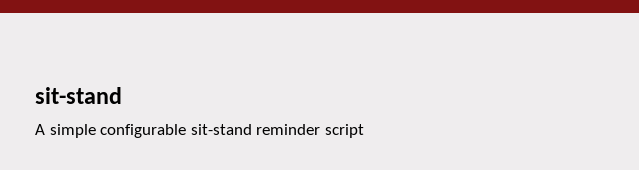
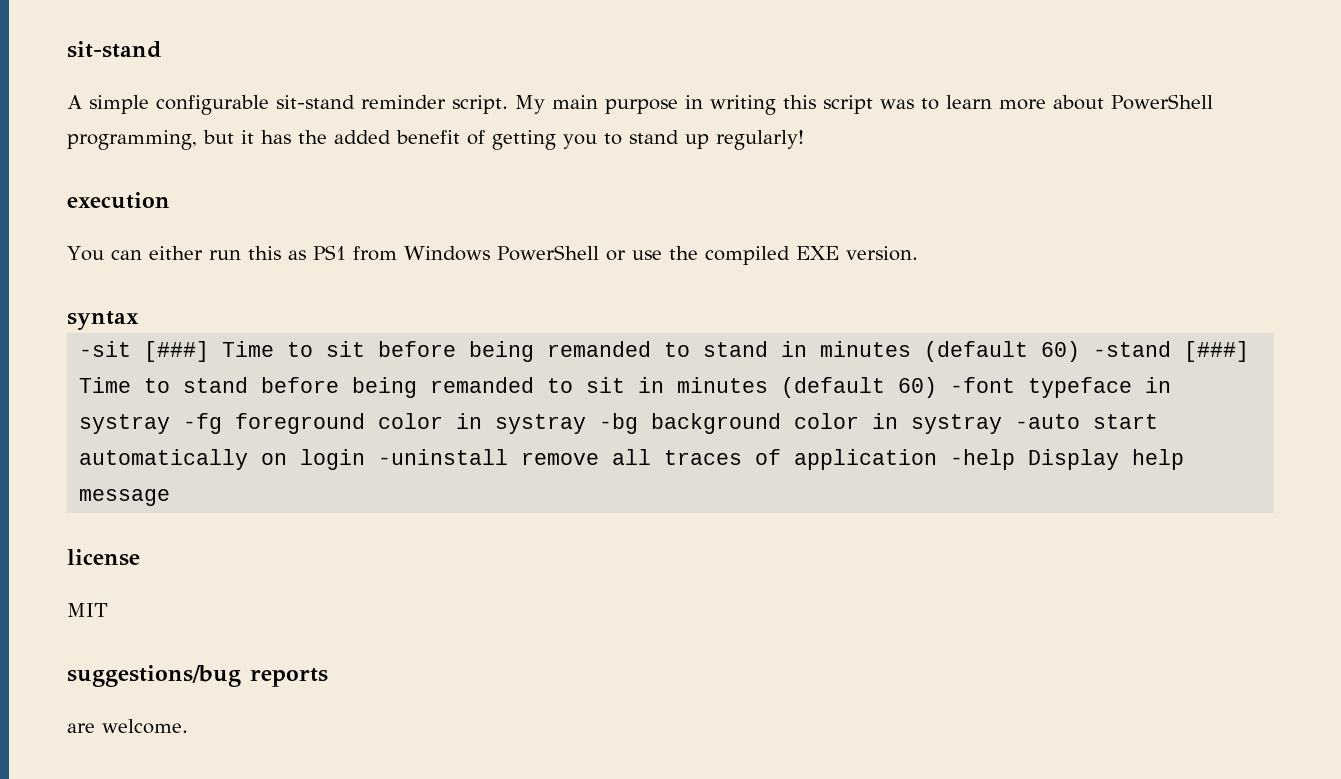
- A simple configurable sit-stand reminder script
+ A simple configurable sit-stand reminder script. My main purpose in writing this script was to learn more about PowerShell programming, but it has the added benefit of getting you to stand up regularly!
+ execution
+ You can either run this as PS1 from Windows PowerShell or use the compiled EXE version.
+ syntax
+ -sit [###] Time to sit before being remanded to stand in minutes (default 60) -stand [###] Time to stand before being remanded to sit in minutes (default 60) -font typeface in systray -fg foreground color in systray -bg background color in systray -auto start automatically on login -uninstall remove all traces of application -help Display help message
+ license
+ MIT
+ suggestions/bug reports
+ are welcome.

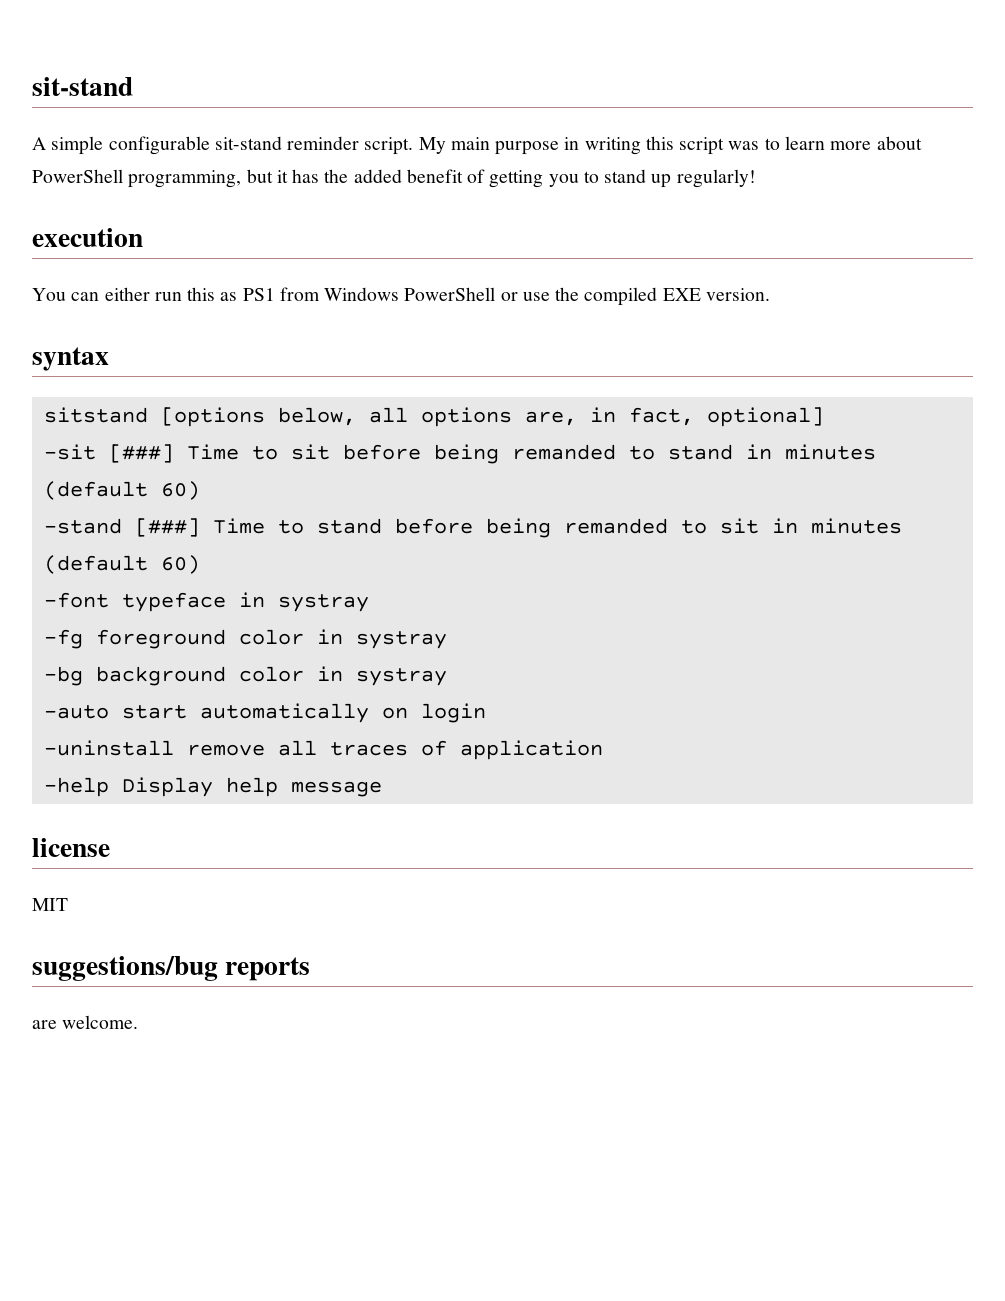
+ sitstand [options below, all options are, in fact, optional]
- -sit [###] Time to sit before being remanded to stand in minutes (default 60) -stand [###] Time to stand before being remanded to sit in minutes (default 60) -font typeface in systray -fg foreground color in systray -bg background color in systray -auto start automatically on login -uninstall remove all traces of application -help Display help message
+ -sit [###] Time to sit before being remanded to stand in minutes (default 60)
+ -stand [###] Time to stand before being remanded to sit in minutes (default 60)
+ -font typeface in systray
+ -fg foreground color in systray
+ -bg background color in systray
+ -auto start automatically on login
+ -uninstall remove all traces of application
+ -help Display help message

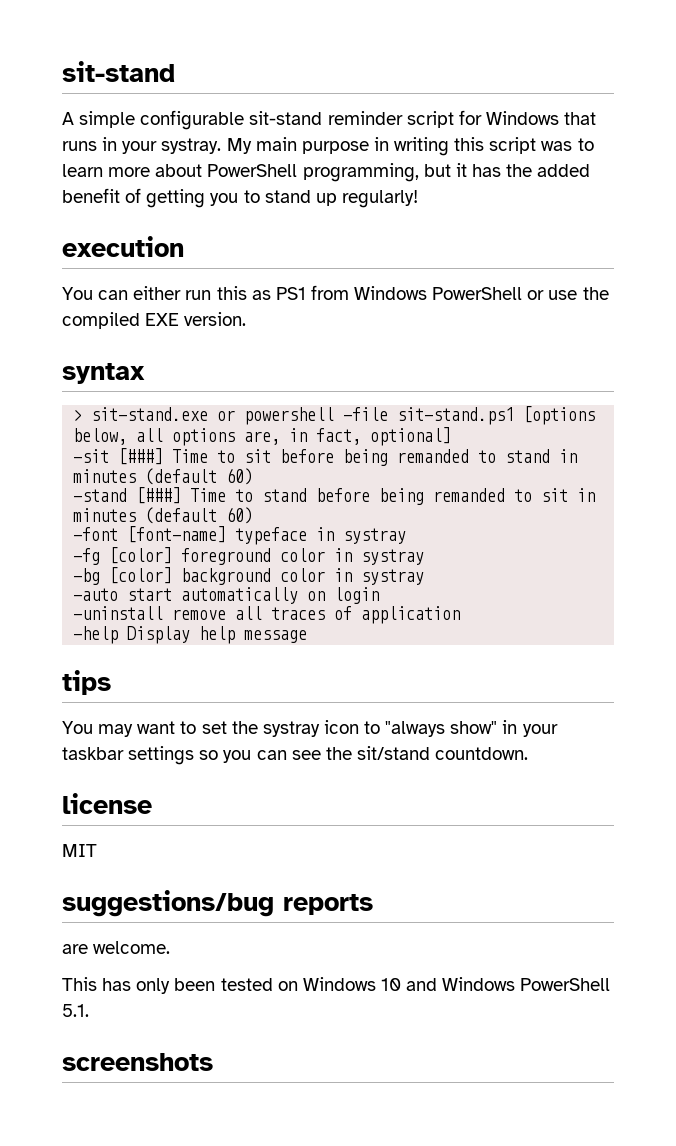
- A simple configurable sit-stand reminder script.
+ A simple configurable sit-stand reminder script for Windows that runs in your systray.
- sitstand [options below, all options are, in fact, optional]
+ > sit-stand.exe or powershell -file sit-stand.ps1 [options below, all options are, in fact, optional]
- -font typeface in systray
+ -font [font-name] typeface in systray
- -fg foreground color in systray
+ -fg [color] foreground color in systray
- -bg background color in systray
+ -bg [color] background color in systray
+ tips
+ You may want to set the systray icon to "always show" in your taskbar settings so you can see the sit/stand countdown.
+ This has only been tested on Windows 10 and Windows PowerShell 5.1.
+ screenshots

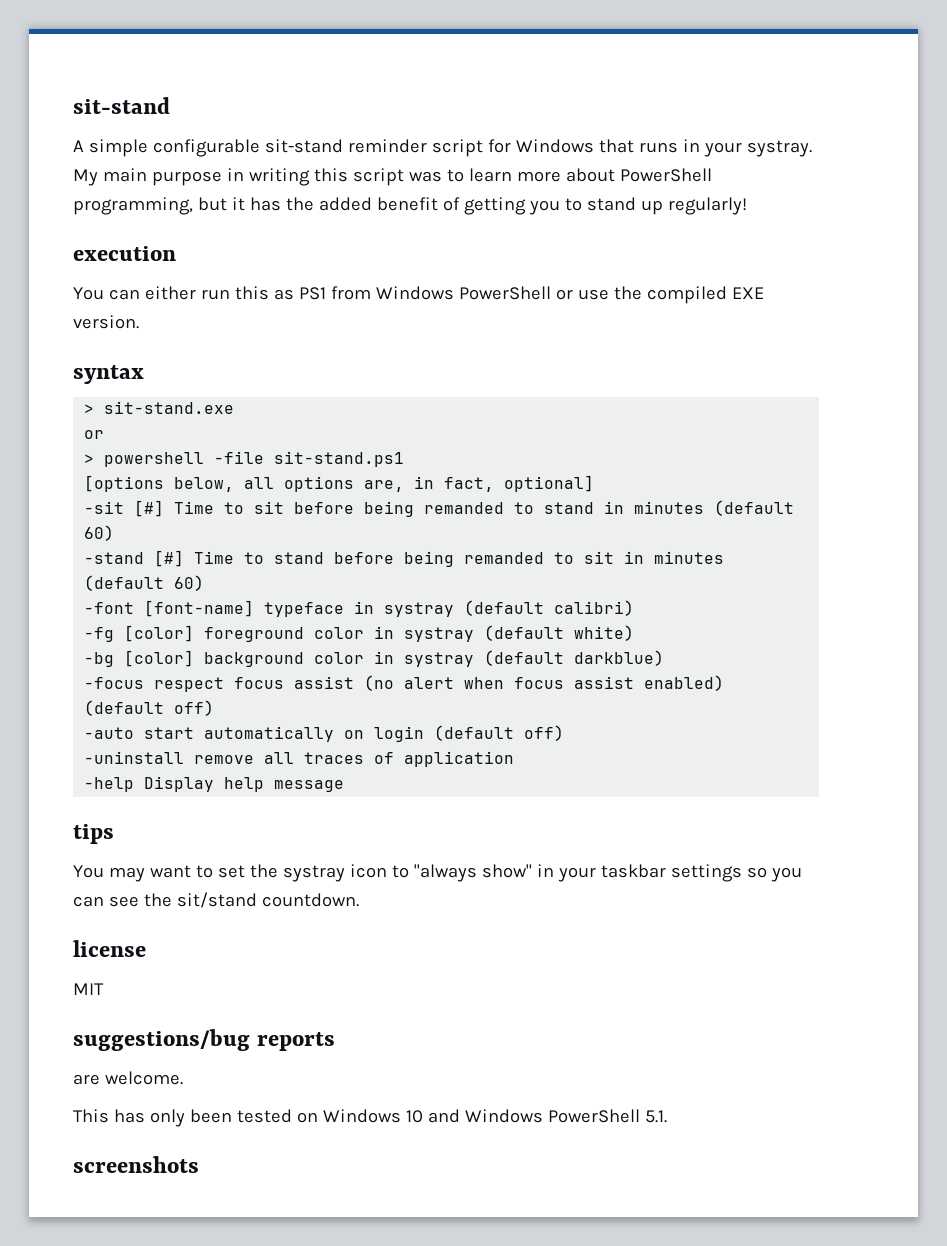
- > sit-stand.exe or powershell -file sit-stand.ps1 [options below, all options are, in fact, optional]
+ > sit-stand.exe
+ or
+ > powershell -file sit-stand.ps1
+ [options below, all options are, in fact, optional]
- -sit [###] Time to sit before being remanded to stand in minutes (default 60)
+ -sit [#] Time to sit before being remanded to stand in minutes (default 60)
- -stand [###] Time to stand before being remanded to sit in minutes (default 60)
+ -stand [#] Time to stand before being remanded to sit in minutes (default 60)
- -font [font-name] typeface in systray
+ -font [font-name] typeface in systray (default calibri)
- -fg [color] foreground color in systray
+ -fg [color] foreground color in systray (default white)
- -bg [color] background color in systray
+ -bg [color] background color in systray (default darkblue)
+ -focus respect focus assist (no alert when focus assist enabled) (default off)
- -auto start automatically on login
+ -auto start automatically on login (default off)

